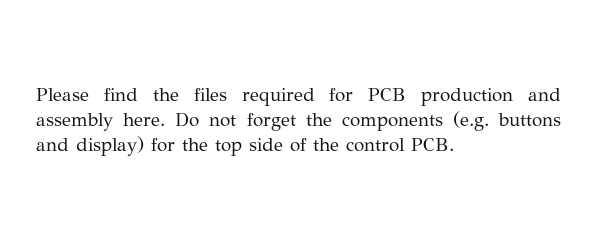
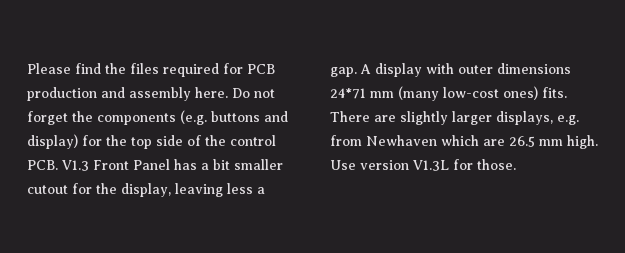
- Do not forget the components (e.g. buttons and display) for the top side of the control PCB.
+ Do not forget the components (e.g. buttons and display) for the top side of the control PCB. V1.3 Front Panel has a bit smaller cutout for the display, leaving less a gap. A display with outer dimensions 24*71 mm (many low-cost ones) fits. There are slightly larger displays, e.g. from Newhaven which are 26.5 mm high. Use version V1.3L for those.

